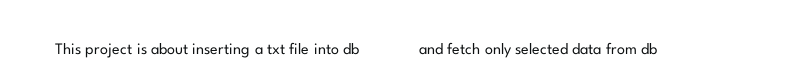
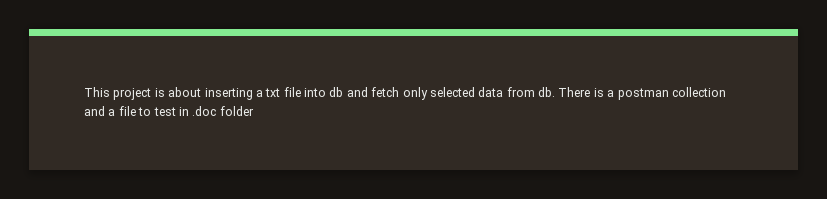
- This project is about inserting a txt file into db and fetch only selected data from db
+ This project is about inserting a txt file into db and fetch only selected data from db. There is a postman collection and a file to test in .doc folder

